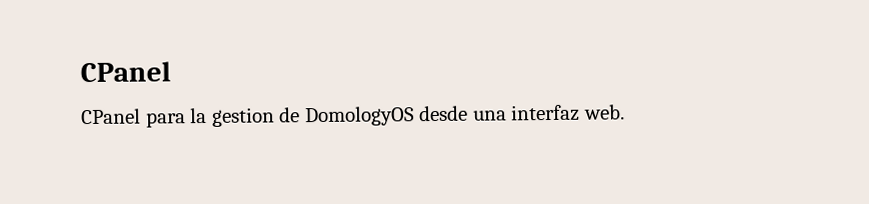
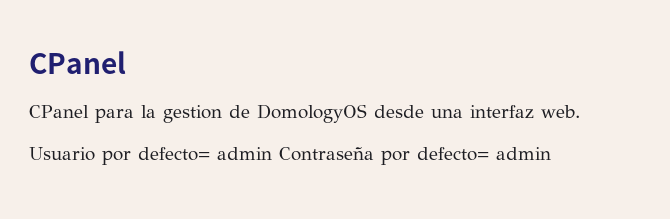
+ Usuario por defecto= admin Contraseña por defecto= admin

